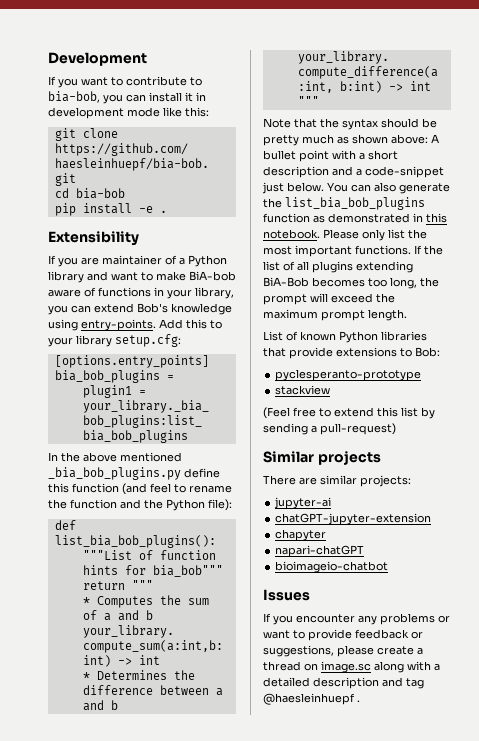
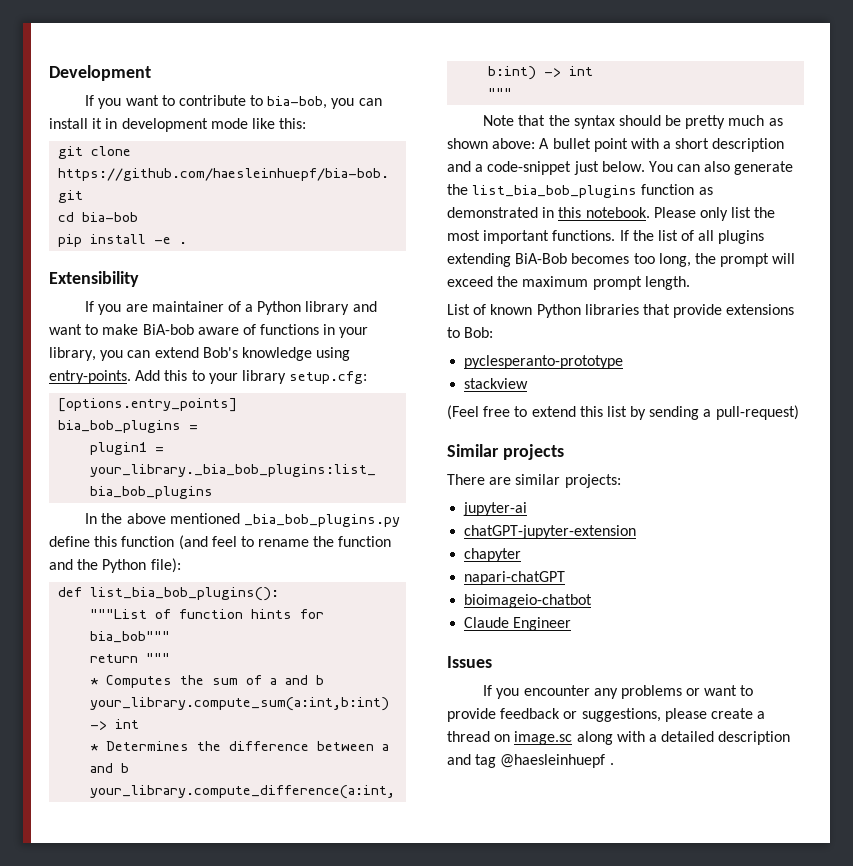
+ Claude Engineer

